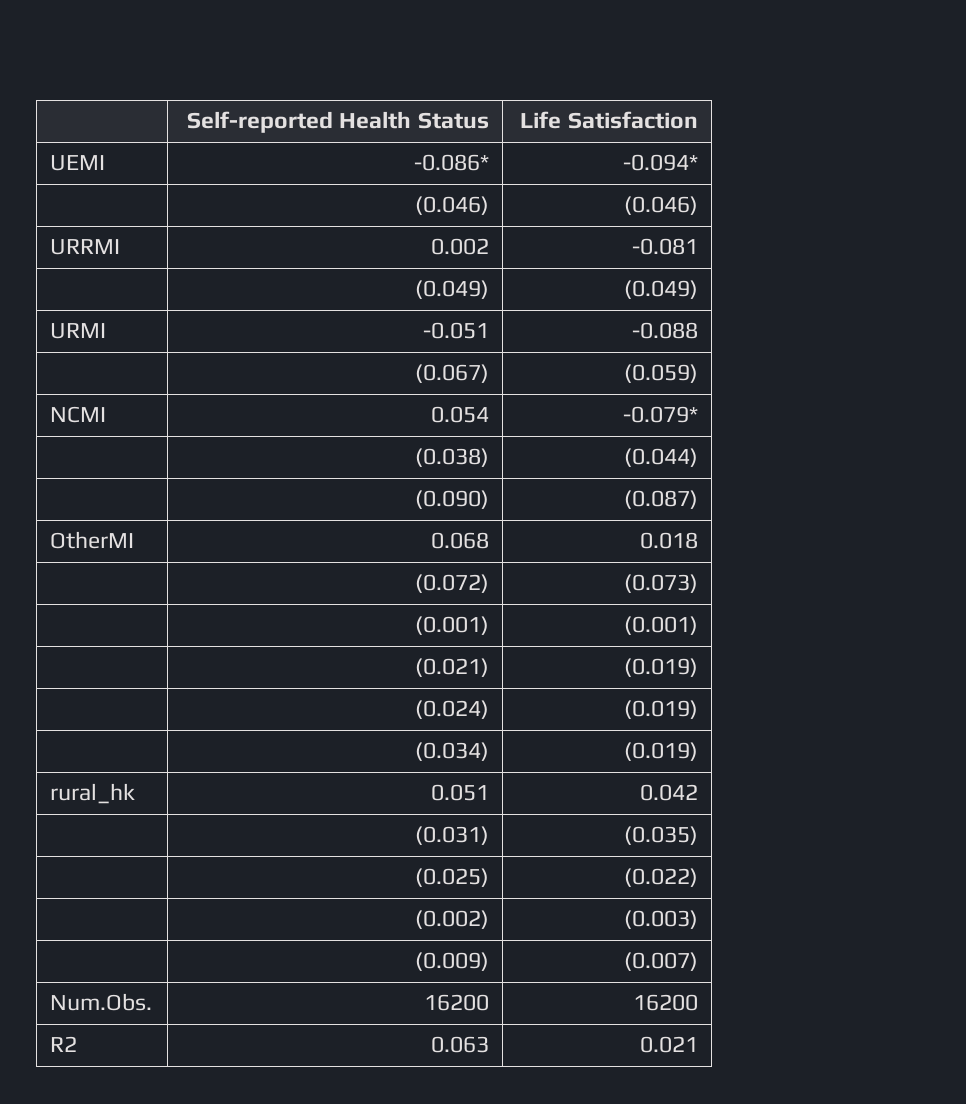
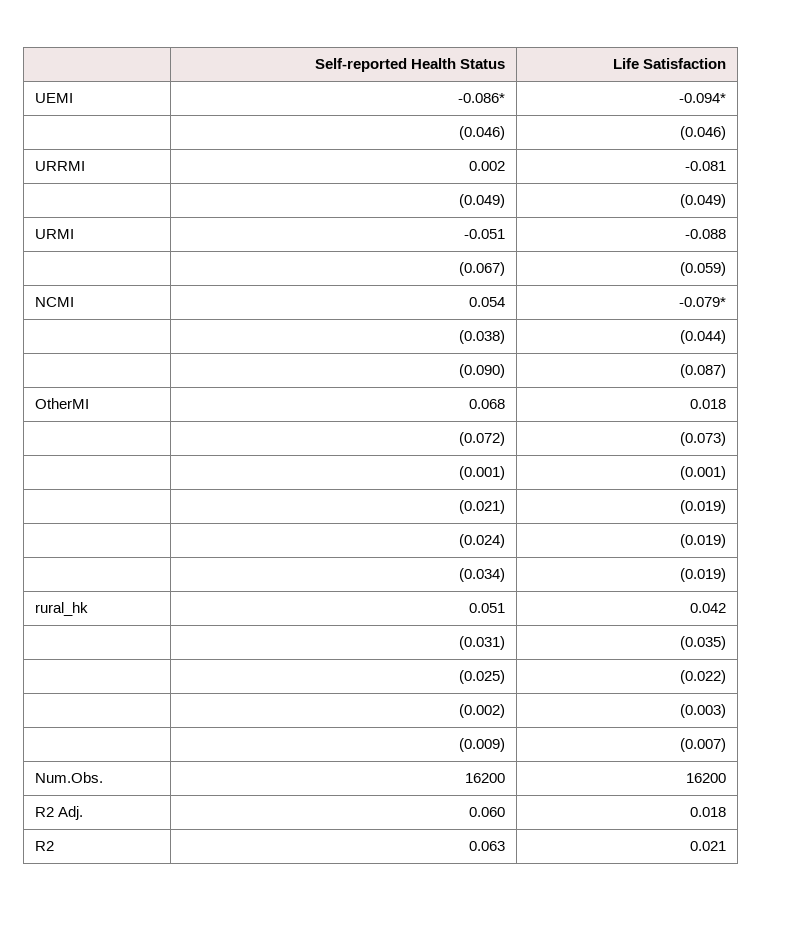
+ R2 Adj. | 0.060 | 0.018

